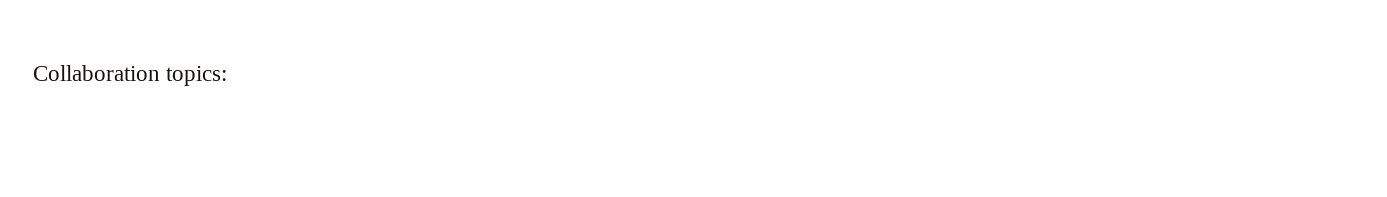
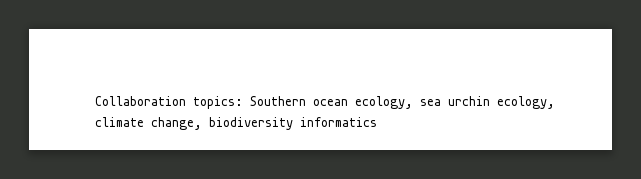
- Collaboration topics:
+ Collaboration topics: Southern ocean ecology, sea urchin ecology, climate change, biodiversity informatics

